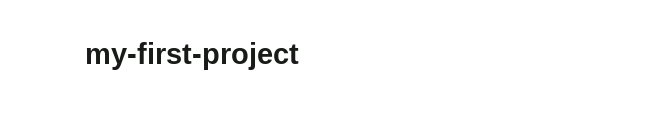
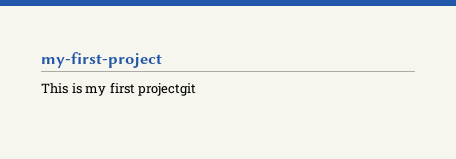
+ This is my first projectgit

